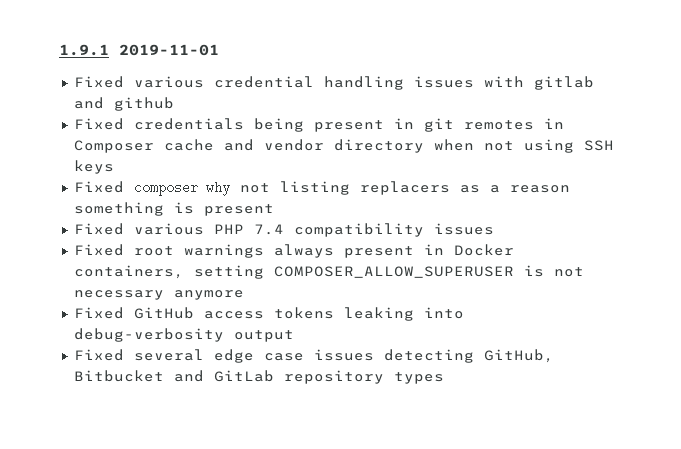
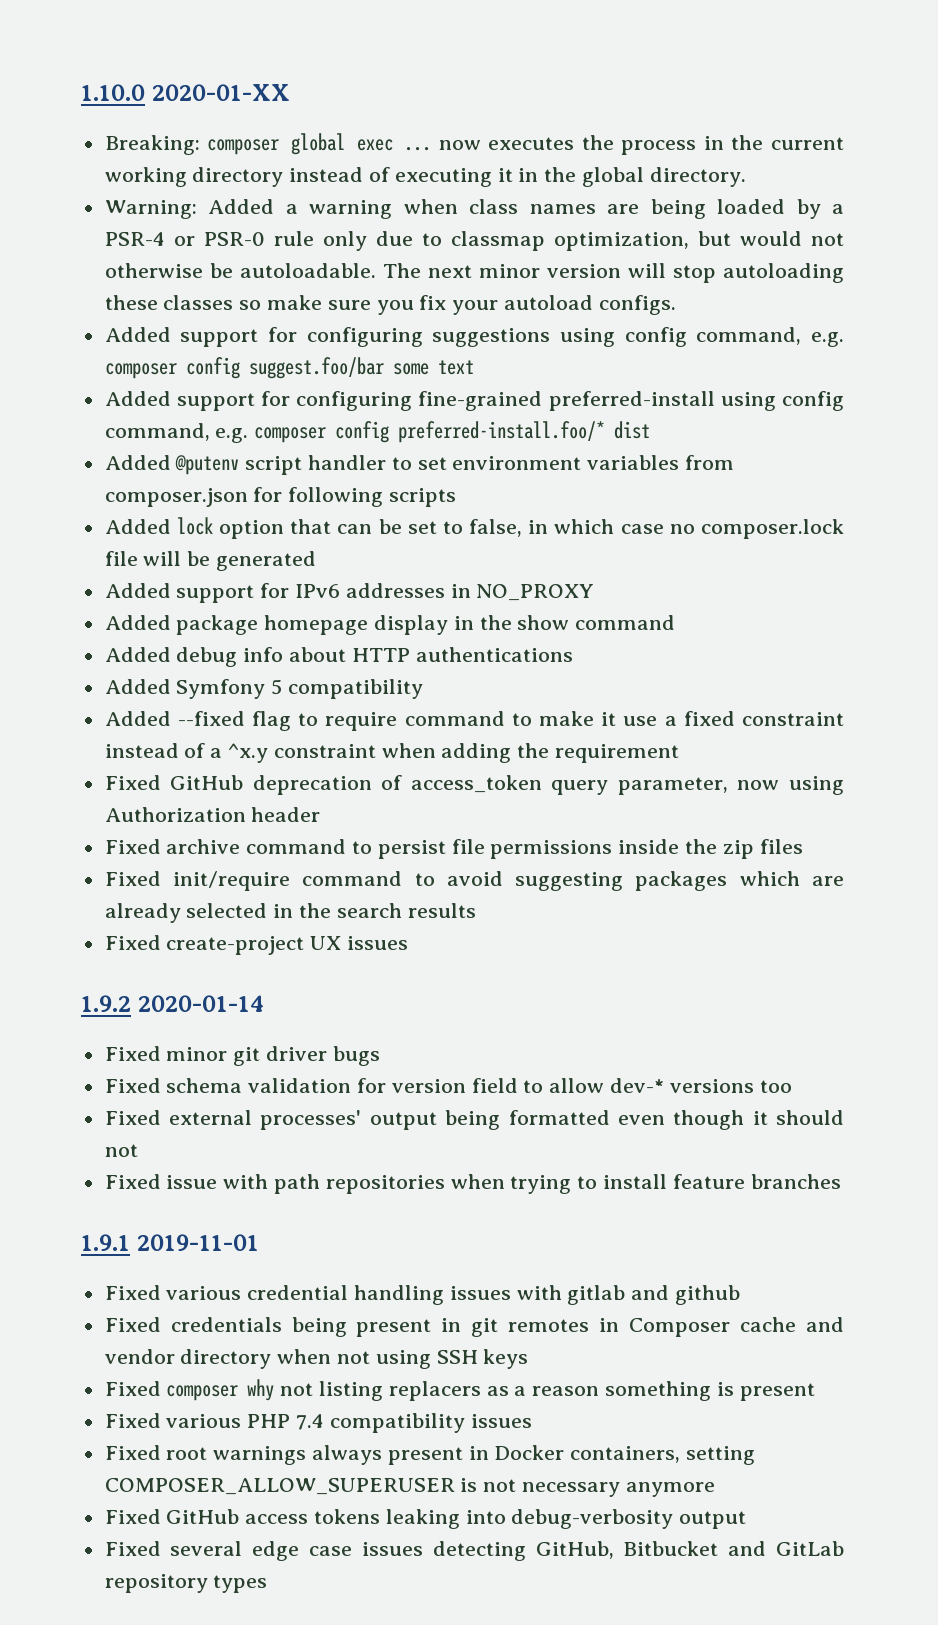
+ 1.10.0 2020-01-XX
+ Breaking: composer global exec ... now executes the process in the current working directory instead of executing it in the global directory.
+ Warning: Added a warning when class names are being loaded by a PSR-4 or PSR-0 rule only due to classmap optimization, but would not otherwise be autoloadable. The next minor version will stop autoloading these classes so make sure you fix your autoload configs.
+ Added support for configuring suggestions using config command, e.g. composer config suggest.foo/bar some text
+ Added support for configuring fine-grained preferred-install using config command, e.g. composer config preferred-install.foo/* dist
+ Added @putenv script handler to set environment variables from composer.json for following scripts
+ Added lock option that can be set to false, in which case no composer.lock file will be generated
+ Added support for IPv6 addresses in NO_PROXY
+ Added package homepage display in the show command
+ Added debug info about HTTP authentications
+ Added Symfony 5 compatibility
+ Added --fixed flag to require command to make it use a fixed constraint instead of a ^x.y constraint when adding the requirement
+ Fixed GitHub deprecation of access_token query parameter, now using Authorization header
+ Fixed archive command to persist file permissions inside the zip files
+ Fixed init/require command to avoid suggesting packages which are already selected in the search results
+ Fixed create-project UX issues
+ 1.9.2 2020-01-14
+ Fixed minor git driver bugs
+ Fixed schema validation for version field to allow dev-* versions too
+ Fixed external processes' output being formatted even though it should not
+ Fixed issue with path repositories when trying to install feature branches

